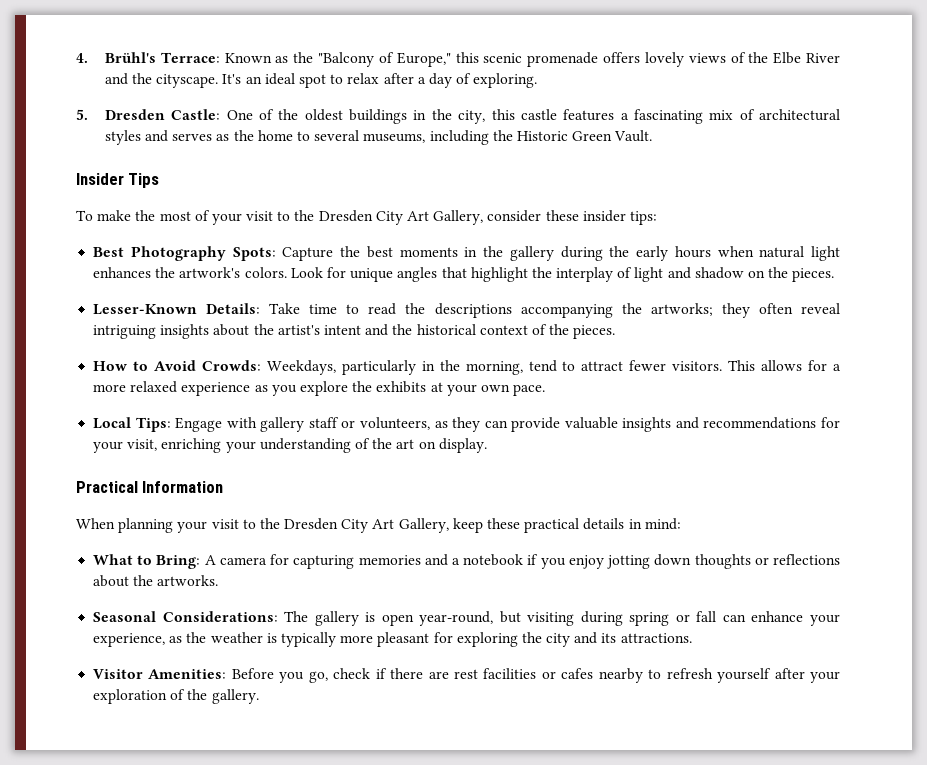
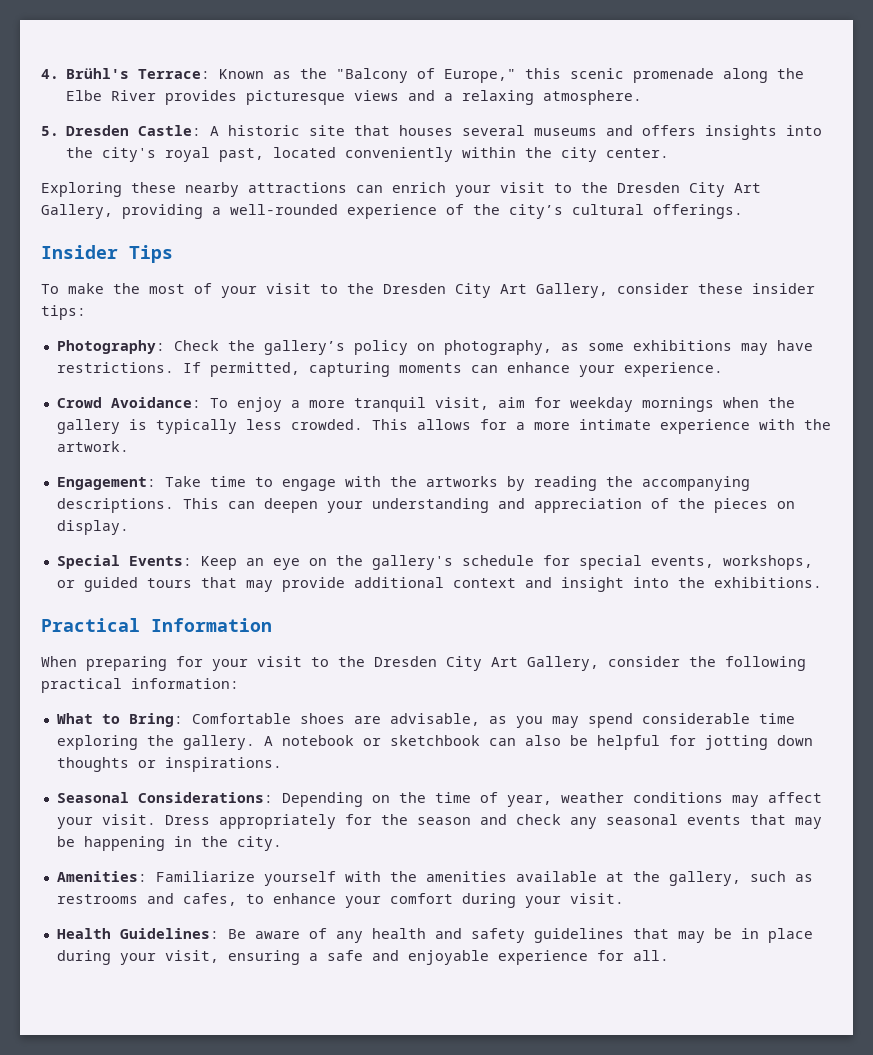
- 4. Brühl's Terrace: Known as the "Balcony of Europe," this scenic promenade offers lovely views of the Elbe River and the cityscape. It's an ideal spot to relax after a day of exploring.
- 5. Dresden Castle: One of the oldest buildings in the city, this castle features a fascinating mix of architectural styles and serves as the home to several museums, including the Historic Green Vault.
+ 4. Brühl's Terrace: Known as the "Balcony of Europe," this scenic promenade along the Elbe River provides picturesque views and a relaxing atmosphere.
+ 5. Dresden Castle: A historic site that houses several museums and offers insights into the city's royal past, located conveniently within the city center.
+ Exploring these nearby attractions can enrich your visit to the Dresden City Art Gallery, providing a well-rounded experience of the city’s cultural offerings.
- Best Photography Spots: Capture the best moments in the gallery during the early hours when natural light enhances the artwork's colors. Look for unique angles that highlight the interplay of light and shadow on the pieces.
- Lesser-Known Details: Take time to read the descriptions accompanying the artworks; they often reveal intriguing insights about the artist's intent and the historical context of the pieces.
- How to Avoid Crowds: Weekdays, particularly in the morning, tend to attract fewer visitors.
+ Photography: Check the gallery’s policy on photography, as some exhibitions may have restrictions. If permitted, capturing moments can enhance your experience.
+ Crowd Avoidance: To enjoy a more tranquil visit, aim for weekday mornings when the gallery is typically less crowded.
- This allows for a more relaxed experience as you explore the exhibits at your own pace.
- Local Tips: Engage with gallery staff or volunteers, as they can provide valuable insights and recommendations for your visit, enriching your understanding of the art on display.
+ This allows for a more intimate experience with the artwork.
+ Engagement: Take time to engage with the artworks by reading the accompanying descriptions. This can deepen your understanding and appreciation of the pieces on display.
+ Special Events: Keep an eye on the gallery's schedule for special events, workshops, or guided tours that may provide additional context and insight into the exhibitions.
- When planning your visit to the Dresden City Art Gallery, keep these practical details in mind:
- What to Bring: A camera for capturing memories and a notebook if you enjoy jotting down thoughts or reflections about the artworks.
- Seasonal Considerations: The gallery is open year-round, but visiting during spring or fall can enhance your experience, as the weather is typically more pleasant for exploring the city and its attractions.
- Visitor Amenities: Before you go, check if there are rest facilities or cafes nearby to refresh yourself after your exploration of the gallery.
+ When preparing for your visit to the Dresden City Art Gallery, consider the following practical information:
+ What to Bring: Comfortable shoes are advisable, as you may spend considerable time exploring the gallery. A notebook or sketchbook can also be helpful for jotting down thoughts or inspirations.
+ Seasonal Considerations: Depending on the time of year, weather conditions may affect your visit. Dress appropriately for the season and check any seasonal events that may be happening in the city.
+ Amenities: Familiarize yourself with the amenities available at the gallery, such as restrooms and cafes, to enhance your comfort during your visit.
+ Health Guidelines: Be aware of any health and safety guidelines that may be in place during your visit, ensuring a safe and enjoyable experience for all.

